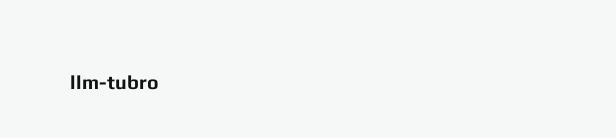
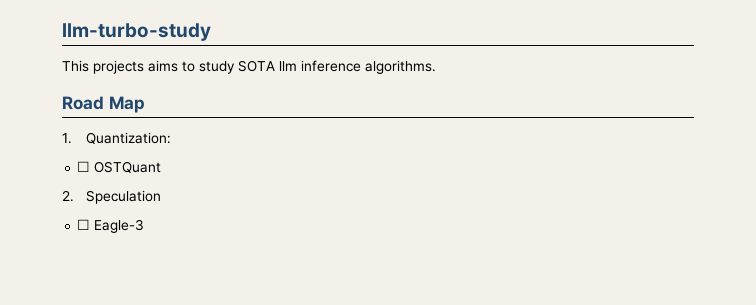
- llm-tubro
+ llm-turbo-study
+ This projects aims to study SOTA llm inference algorithms.
+ Road Map
+ 1. Quantization:
+ ☐ OSTQuant
+ 2. Speculation
+ ☐ Eagle-3

